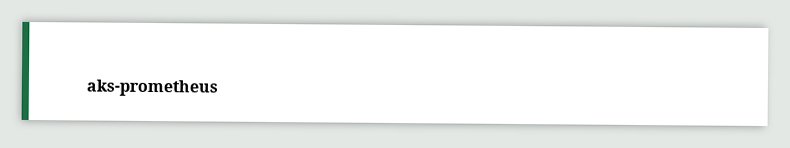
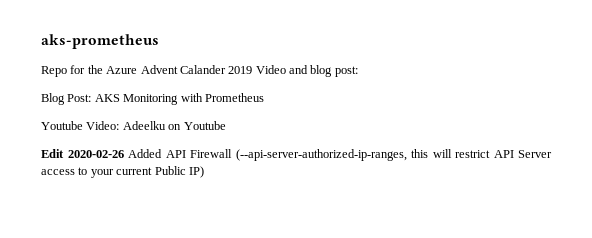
+ Repo for the Azure Advent Calander 2019 Video and blog post:
+ Blog Post: AKS Monitoring with Prometheus
+ Youtube Video: Adeelku on Youtube
+ Edit 2020-02-26 Added API Firewall (--api-server-authorized-ip-ranges, this will restrict API Server access to your current Public IP)

